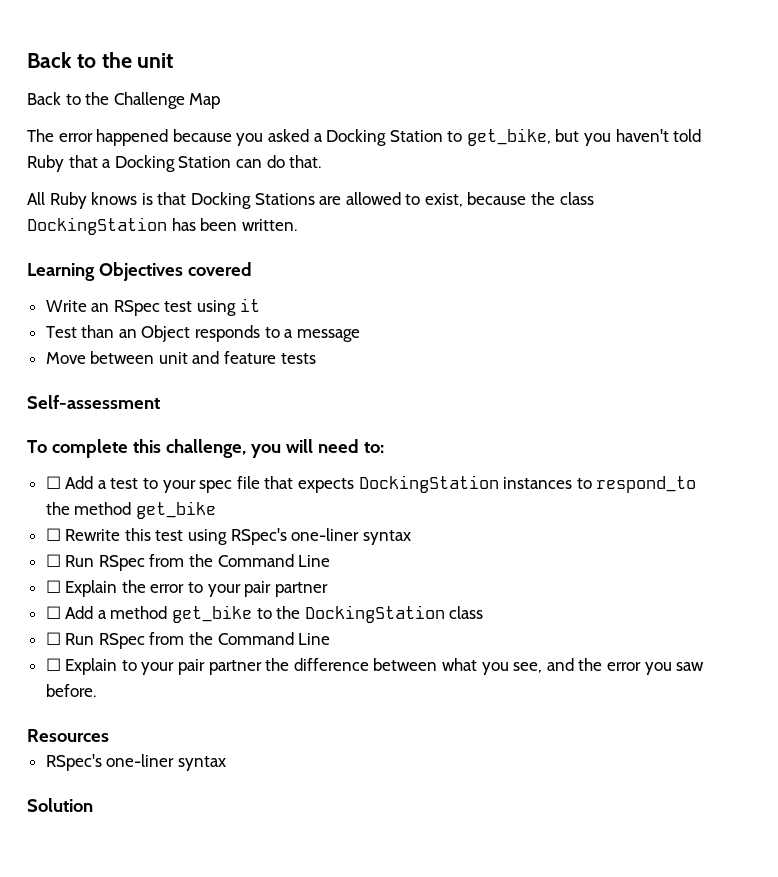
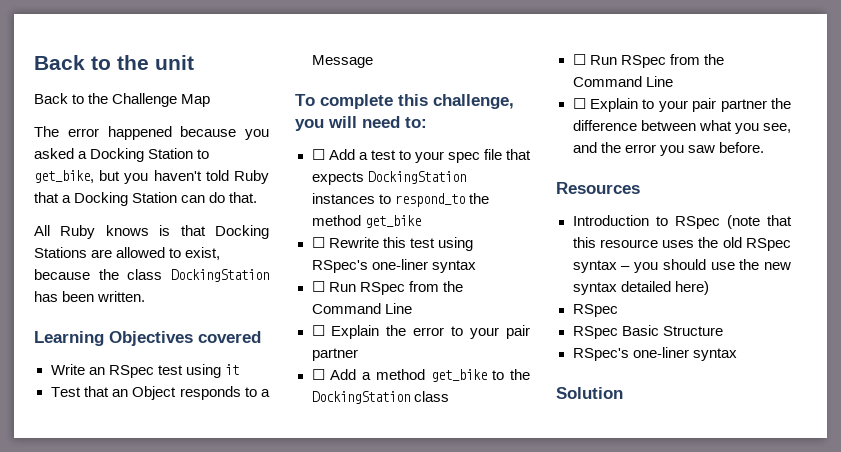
- Test than an Object responds to a message
- Move between unit and feature tests
- Self-assessment
+ Test that an Object responds to a Message
+ Introduction to RSpec (note that this resource uses the old RSpec syntax – you should use the new syntax detailed here)
+ RSpec
+ RSpec Basic Structure

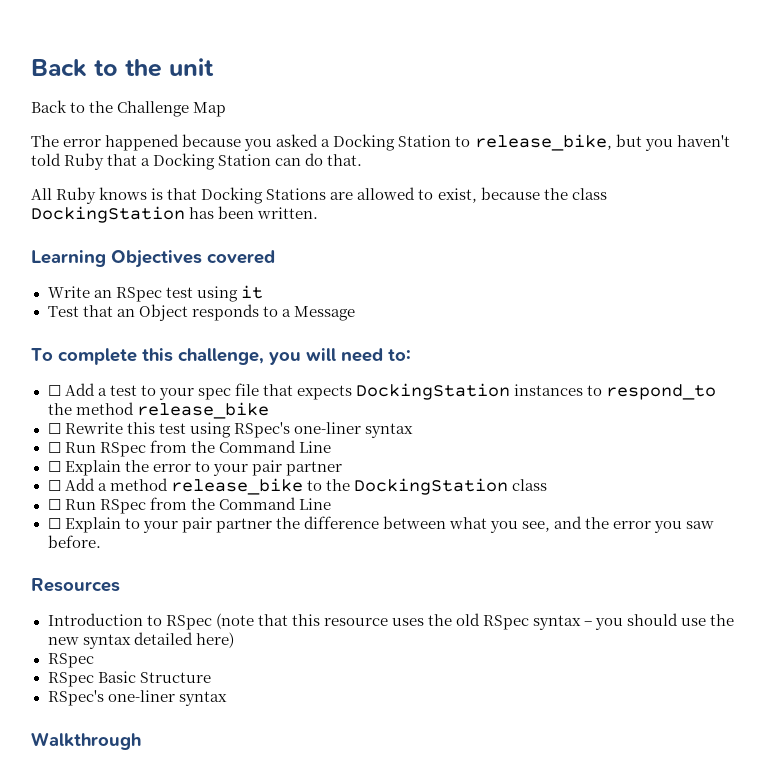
- The error happened because you asked a Docking Station to get_bike, but you haven't told Ruby that a Docking Station can do that.
+ The error happened because you asked a Docking Station to release_bike, but you haven't told Ruby that a Docking Station can do that.
- ☐ Add a test to your spec file that expects DockingStation instances to respond_to the method get_bike
+ ☐ Add a test to your spec file that expects DockingStation instances to respond_to the method release_bike
- ☐ Add a method get_bike to the DockingStation class
+ ☐ Add a method release_bike to the DockingStation class
- Solution
+ Walkthrough

